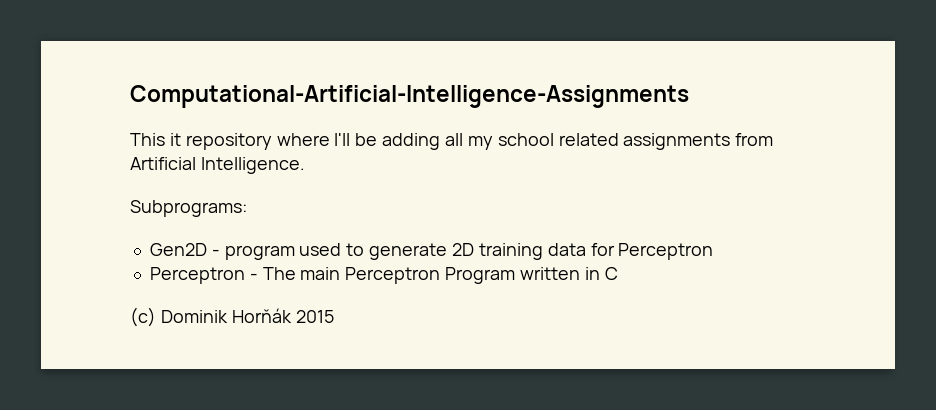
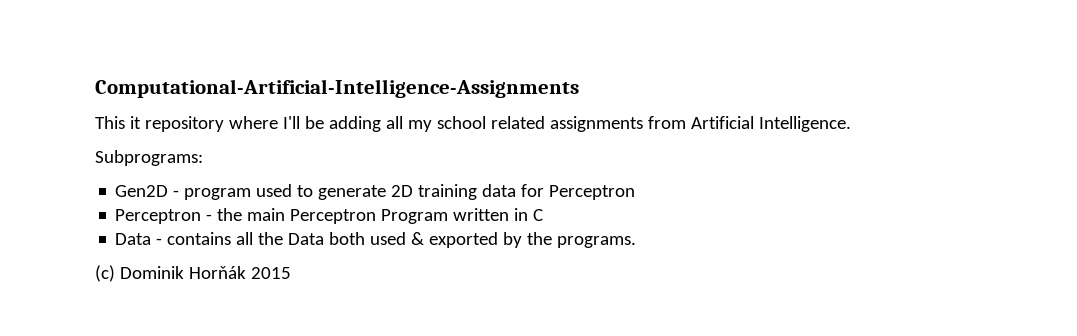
- Perceptron - The main Perceptron Program written in C
+ Perceptron - the main Perceptron Program written in C
+ Data - contains all the Data both used & exported by the programs.

